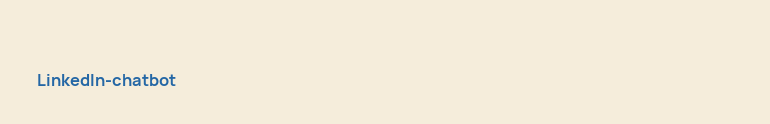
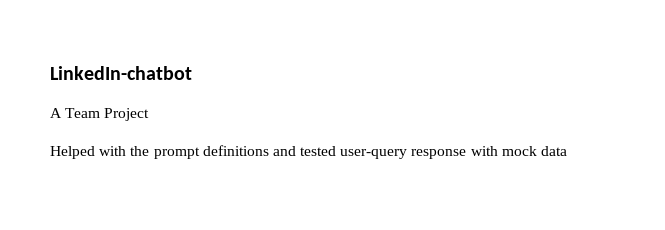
+ A Team Project
+ Helped with the prompt definitions and tested user-query response with mock data

